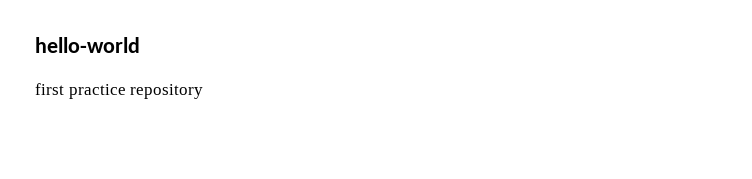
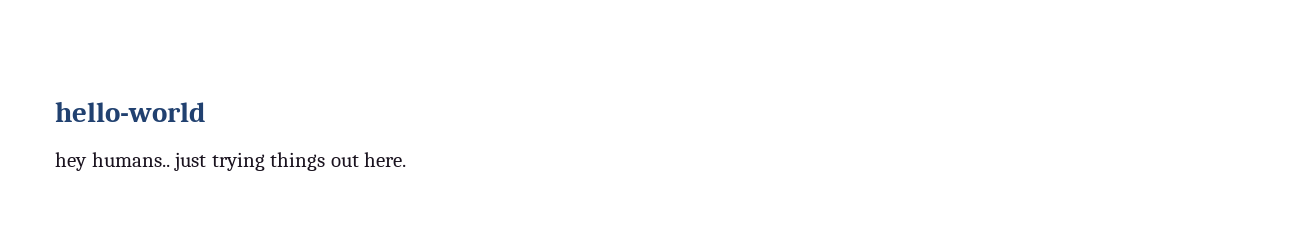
- first practice repository
+ hey humans.. just trying things out here.

